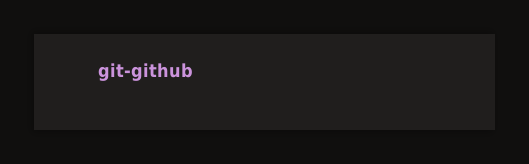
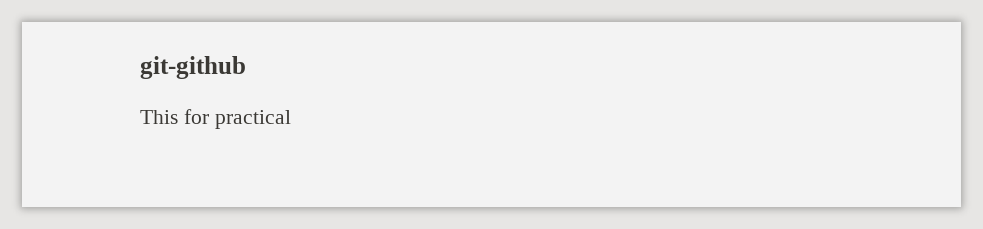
+ This for practical

